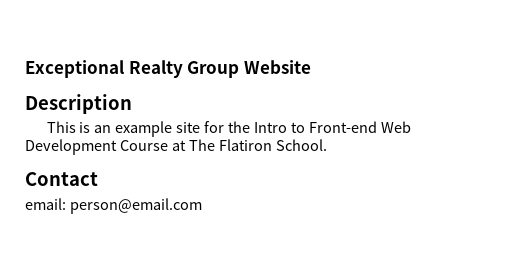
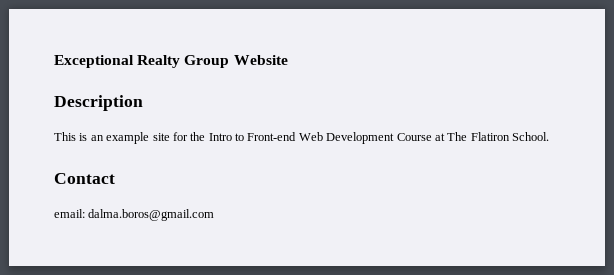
- email: person@email.com
+ email: dalma.boros@gmail.com

